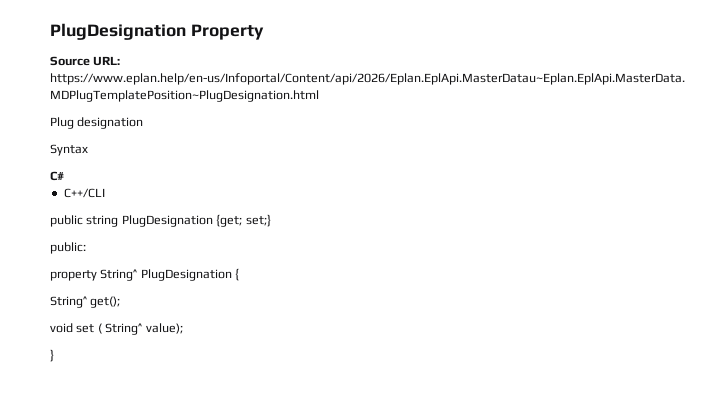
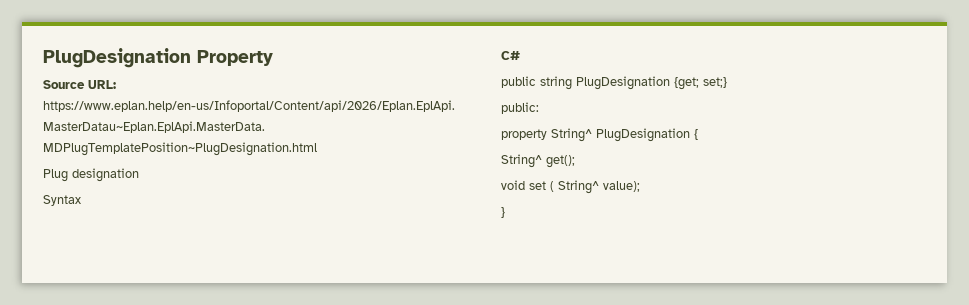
- C++/CLI

